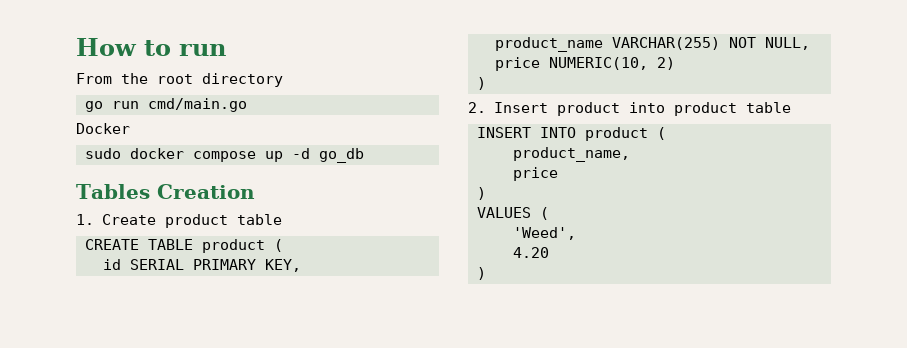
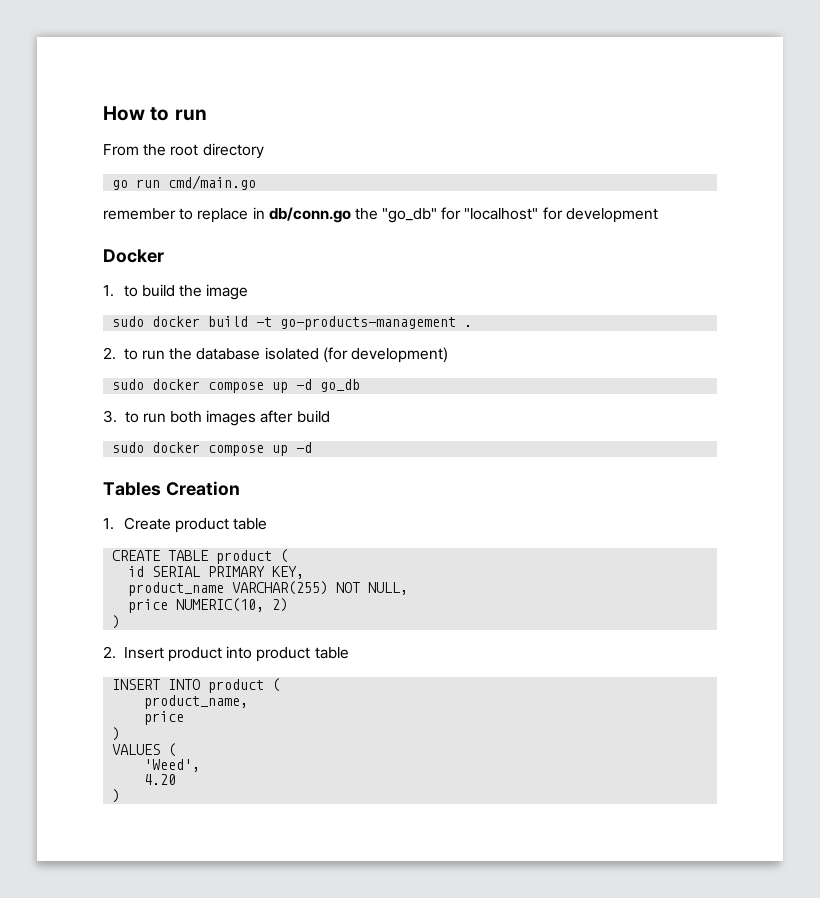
+ remember to replace in db/conn.go the "go_db" for "localhost" for development
  Docker
+ 1. to build the image
+ sudo docker build -t go-products-management .
+ 2. to run the database isolated (for development)
+ 3. to run both images after build
+ sudo docker compose up -d

